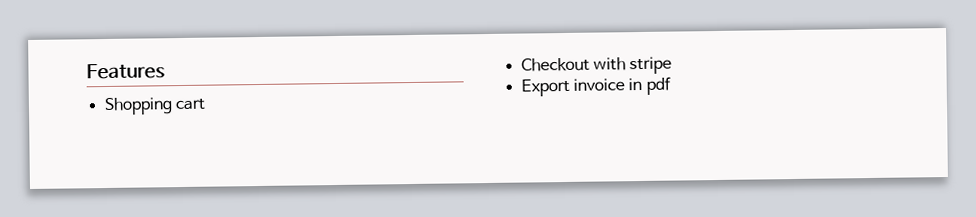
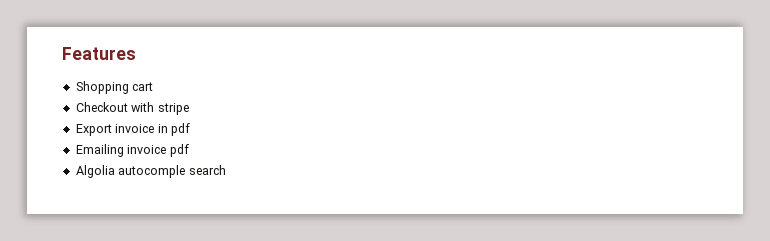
+ Emailing invoice pdf
+ Algolia autocomple search

